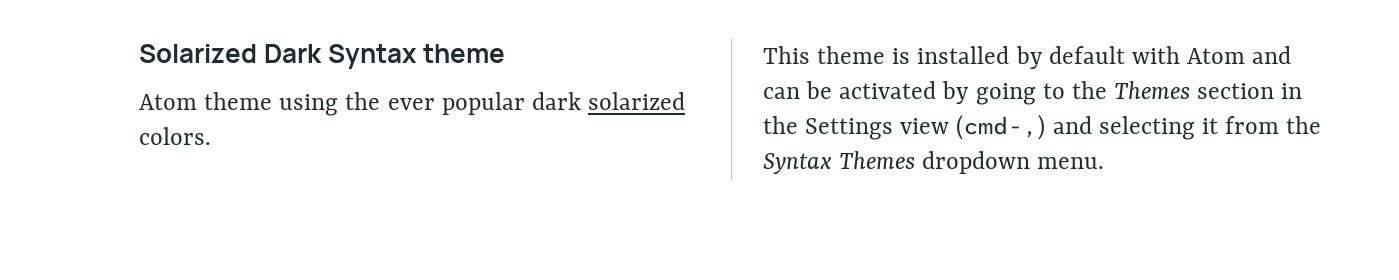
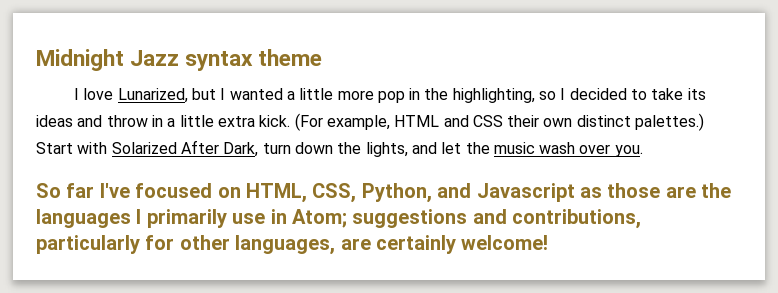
- Solarized Dark Syntax theme
- Atom theme using the ever popular dark solarized colors.
- This theme is installed by default with Atom and can be activated by going to the Themes section in the Settings view (cmd-,) and selecting it from the Syntax Themes dropdown menu.
+ Midnight Jazz syntax theme
+ I love Lunarized, but I wanted a little more pop in the highlighting, so I decided to take its ideas and throw in a little extra kick. (For example, HTML and CSS their own distinct palettes.) Start with Solarized After Dark, turn down the lights, and let the music wash over you.
+ So far I've focused on HTML, CSS, Python, and Javascript as those are the languages I primarily use in Atom; suggestions and contributions, particularly for other languages, are certainly welcome!

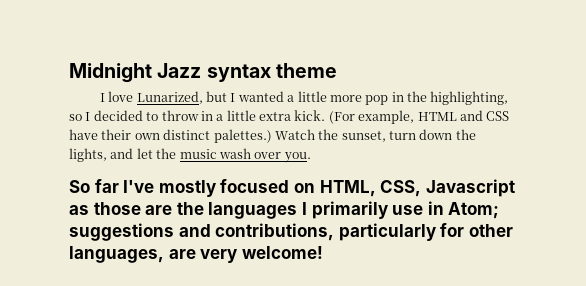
- I love Lunarized, but I wanted a little more pop in the highlighting, so I decided to take its ideas and throw in a little extra kick.
+ I love Lunarized, but I wanted a little more pop in the highlighting, so I decided to throw in a little extra kick.
- (For example, HTML and CSS their own distinct palettes.)
+ (For example, HTML and CSS have their own distinct palettes.)
- Start with Solarized After Dark, turn down the lights, and let the music wash over you.
+ Watch the sunset, turn down the lights, and let the music wash over you.
- So far I've focused on HTML, CSS, Python, and Javascript as those are the languages I primarily use in Atom; suggestions and contributions, particularly for other languages, are certainly welcome!
+ So far I've mostly focused on HTML, CSS, Javascript as those are the languages I primarily use in Atom; suggestions and contributions, particularly for other languages, are very welcome!

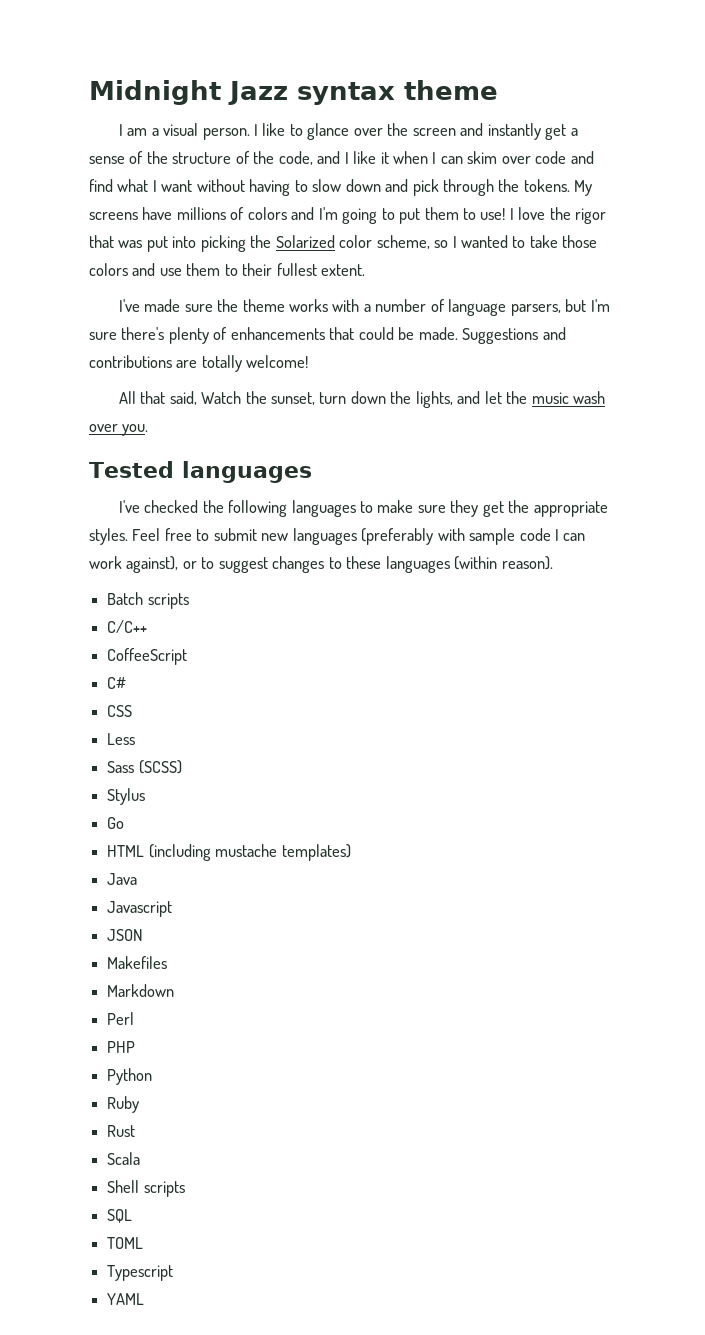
- I love Lunarized, but I wanted a little more pop in the highlighting, so I decided to throw in a little extra kick. (For example, HTML and CSS have their own distinct palettes.) Watch the sunset, turn down the lights, and let the music wash over you.
+ I am a visual person. I like to glance over the screen and instantly get a sense of the structure of the code, and I like it when I can skim over code and find what I want without having to slow down and pick through the tokens. My screens have millions of colors and I'm going to put them to use! I love the rigor that was put into picking the Solarized color scheme, so I wanted to take those colors and use them to their fullest extent.
+ I've made sure the theme works with a number of language parsers, but I'm sure there's plenty of enhancements that could be made. Suggestions and contributions are totally welcome!
+ All that said, Watch the sunset, turn down the lights, and let the music wash over you.
- So far I've mostly focused on HTML, CSS, Javascript as those are the languages I primarily use in Atom; suggestions and contributions, particularly for other languages, are very welcome!
+ Tested languages
+ I've checked the following languages to make sure they get the appropriate styles. Feel free to submit new languages (preferably with sample code I can work against), or to suggest changes to these languages (within reason).
+ Batch scripts
+ C/C++
+ CoffeeScript
+ C#
+ CSS
+ Less
+ Sass (SCSS)
+ Stylus
+ Go
+ HTML (including mustache templates)
+ Java
+ Javascript
+ JSON
+ Makefiles
+ Markdown
+ Perl
+ PHP
+ Python
+ Ruby
+ Rust
+ Scala
+ Shell scripts
+ SQL
+ TOML
+ Typescript
+ YAML

